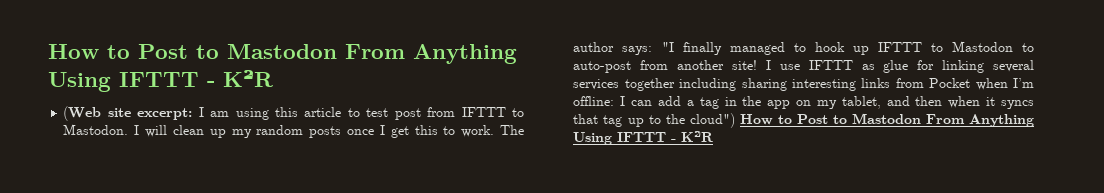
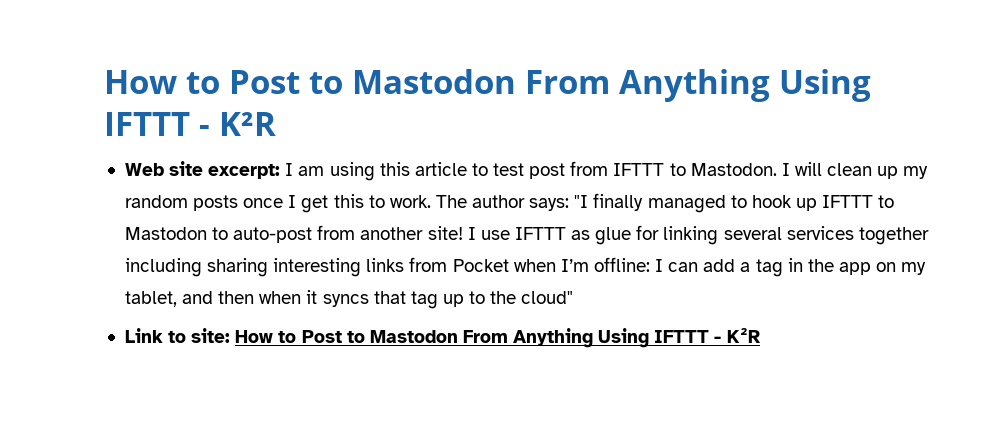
- (Web site excerpt: I am using this article to test post from IFTTT to Mastodon.
+ Web site excerpt: I am using this article to test post from IFTTT to Mastodon.
- I use IFTTT as glue for linking several services together including sharing interesting links from Pocket when I’m offline: I can add a tag in the app on my tablet, and then when it syncs that tag up to the cloud") How to Post to Mastodon From Anything Using IFTTT - K²R
+ I use IFTTT as glue for linking several services together including sharing interesting links from Pocket when I’m offline: I can add a tag in the app on my tablet, and then when it syncs that tag up to the cloud"
+ Link to site: How to Post to Mastodon From Anything Using IFTTT - K²R

